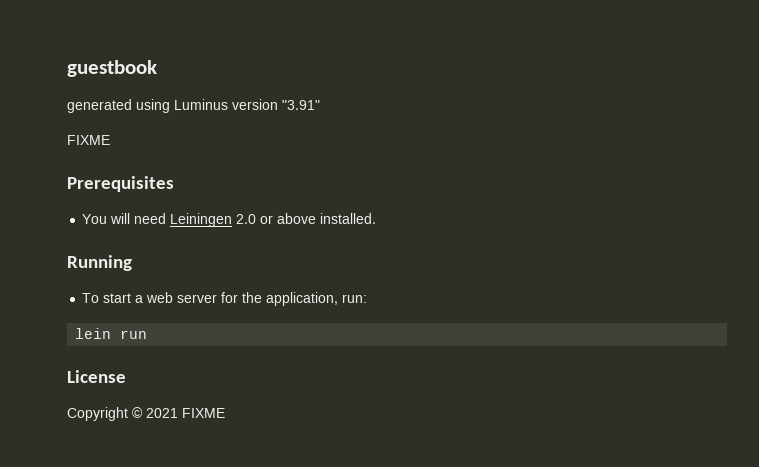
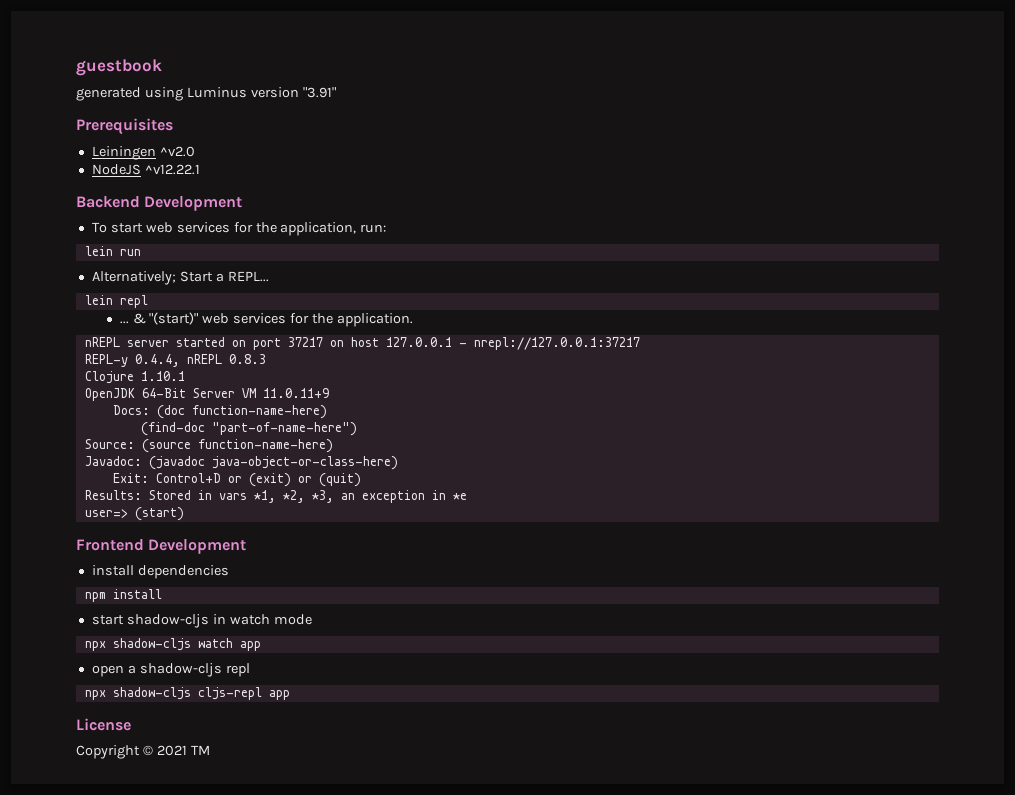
  generated using Luminus version "3.91"
- FIXME
- You will need Leiningen 2.0 or above installed.
- Running
+ Leiningen ^v2.0
+ NodeJS ^v12.22.1
+ Backend Development
- To start a web server for the application, run:
+ To start web services for the application, run:
+ Alternatively; Start a REPL...
+ lein repl
+ ... & "(start)" web services for the application.
+ nREPL server started on port 37217 on host 127.0.0.1 - nrepl://127.0.0.1:37217
+ REPL-y 0.4.4, nREPL 0.8.3
+ Clojure 1.10.1
+ OpenJDK 64-Bit Server VM 11.0.11+9
+ Docs: (doc function-name-here)
+ (find-doc "part-of-name-here")
+ Source: (source function-name-here)
+ Javadoc: (javadoc java-object-or-class-here)
+ Exit: Control+D or (exit) or (quit)
+ Results: Stored in vars *1, *2, *3, an exception in *e
+ user=> (start)
+ Frontend Development
+ install dependencies
+ npm install
+ start shadow-cljs in watch mode
+ npx shadow-cljs watch app
+ open a shadow-cljs repl
+ npx shadow-cljs cljs-repl app
- Copyright © 2021 FIXME
+ Copyright © 2021 TM

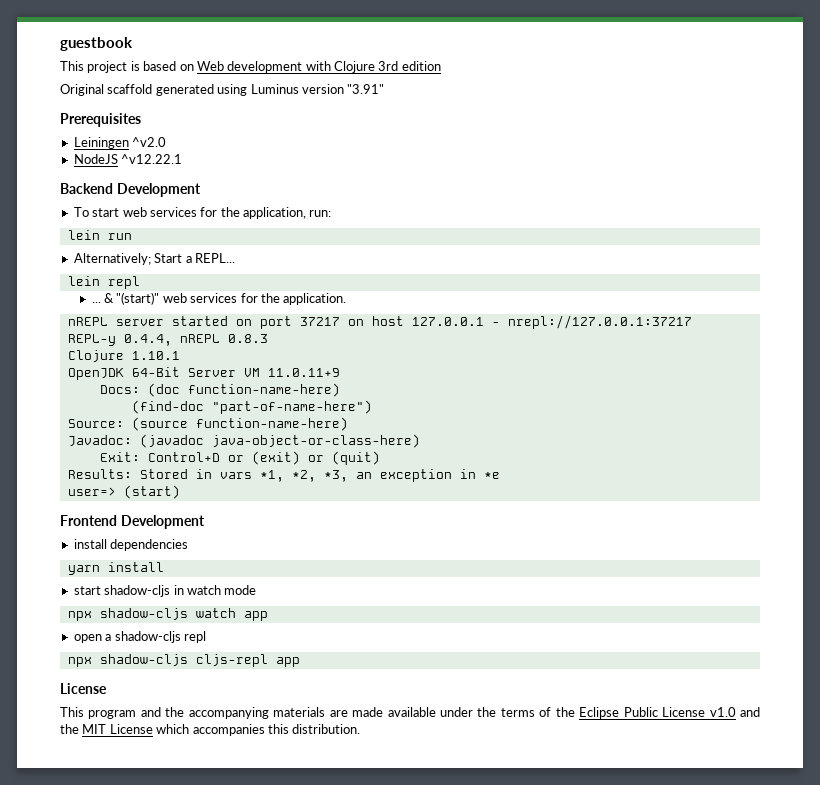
- generated using Luminus version "3.91"
+ This project is based on Web development with Clojure 3rd edition
+ Original scaffold generated using Luminus version "3.91"
- npm install
+ yarn install
- Copyright © 2021 TM
+ This program and the accompanying materials are made available under the terms of the Eclipse Public License v1.0 and the MIT License which accompanies this distribution.

